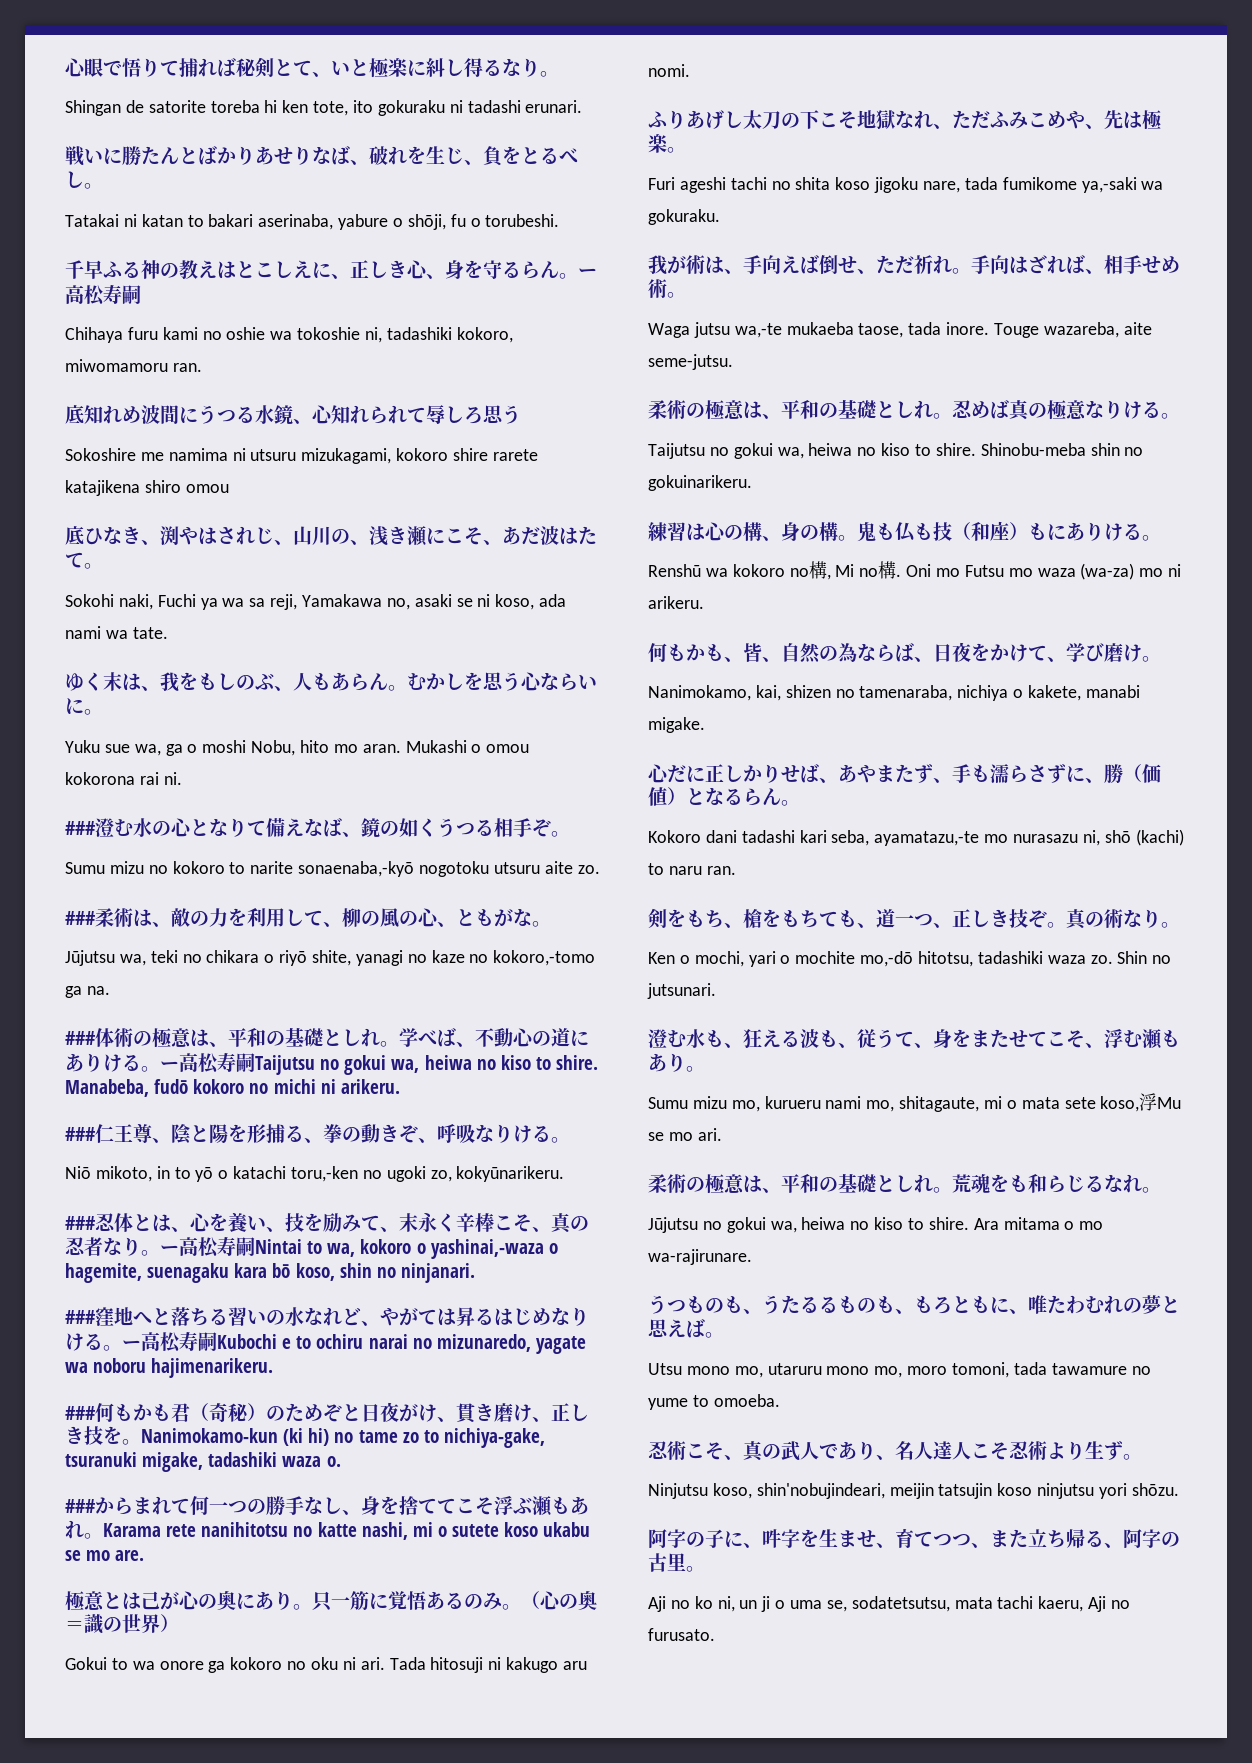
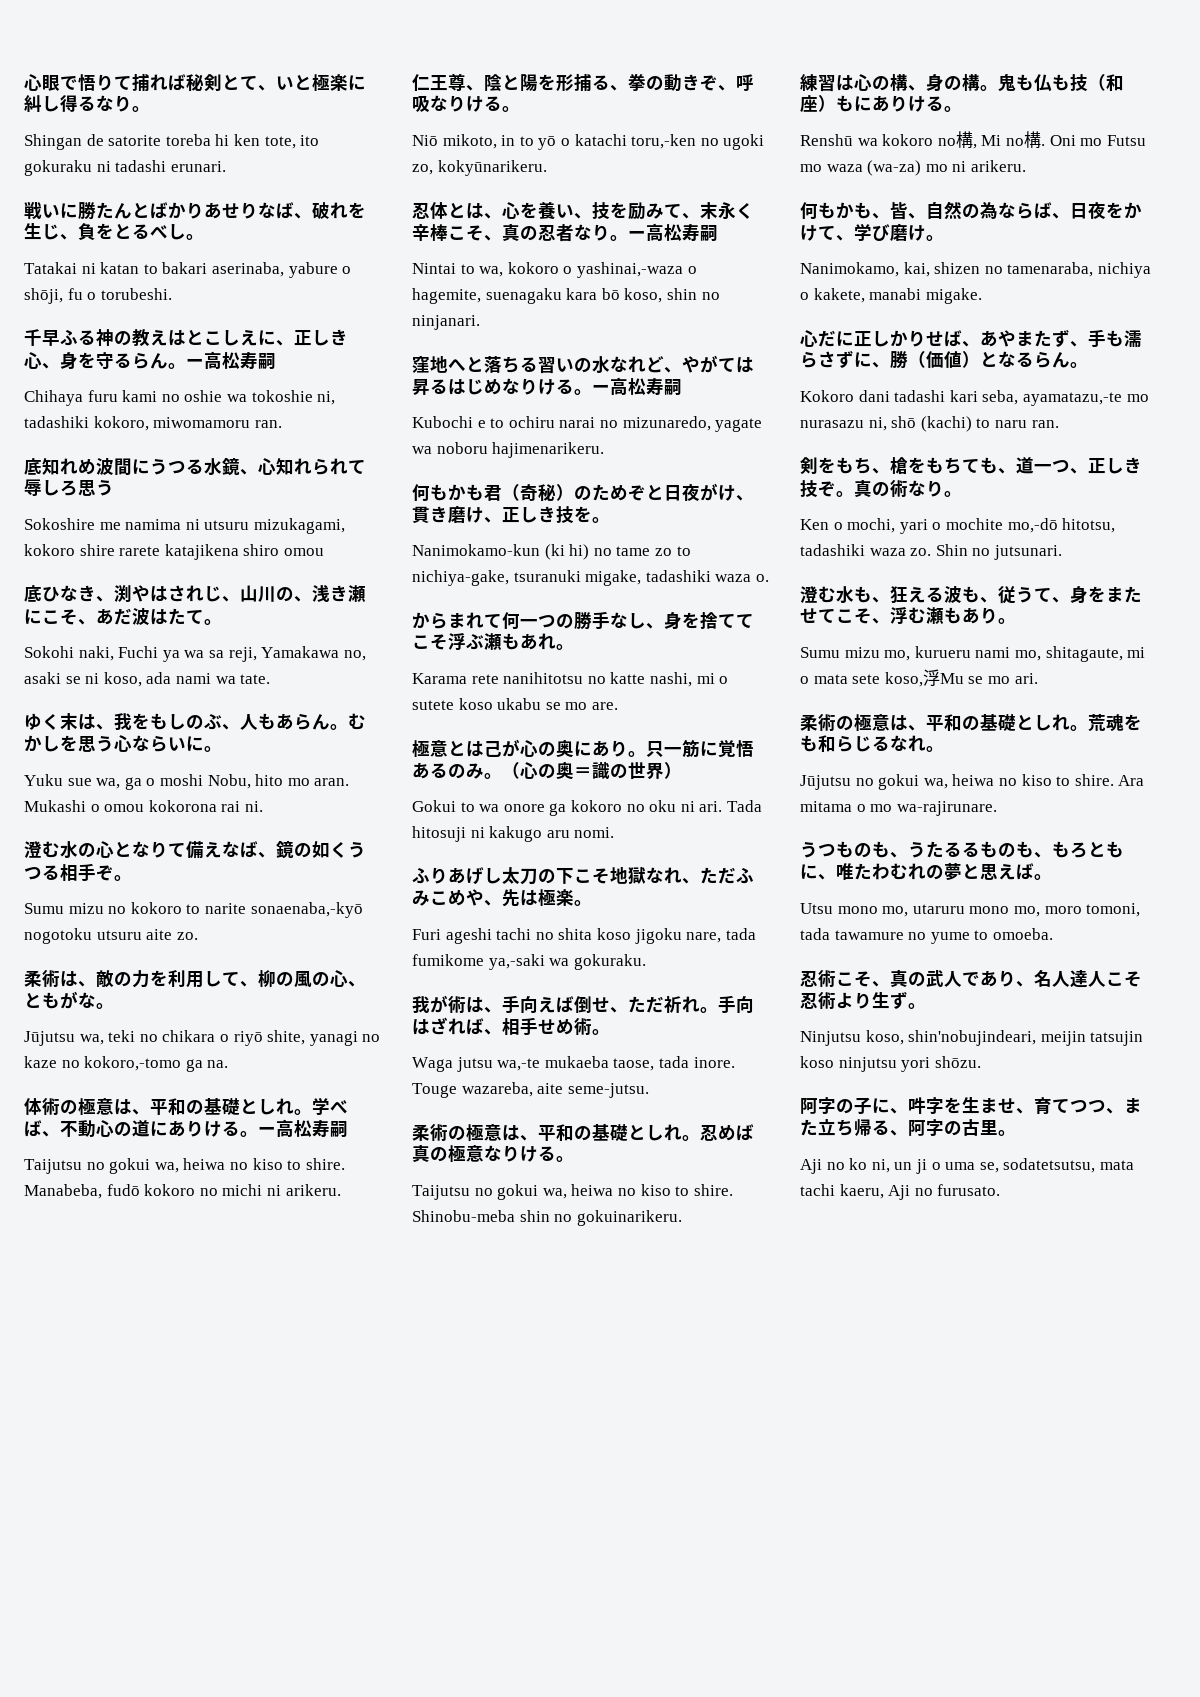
- ###澄む水の心となりて備えなば、鏡の如くうつる相手ぞ。
+ 澄む水の心となりて備えなば、鏡の如くうつる相手ぞ。
- ###柔術は、敵の力を利用して、柳の風の心、ともがな。
+ 柔術は、敵の力を利用して、柳の風の心、ともがな。
- ###体術の極意は、平和の基礎としれ。
+ 体術の極意は、平和の基礎としれ。
- 学べば、不動心の道にありける。ー高松寿嗣Taijutsu no gokui wa, heiwa no kiso to shire.
+ 学べば、不動心の道にありける。ー高松寿嗣
+ Taijutsu no gokui wa, heiwa no kiso to shire.
- ###仁王尊、陰と陽を形捕る、拳の動きぞ、呼吸なりける。
+ 仁王尊、陰と陽を形捕る、拳の動きぞ、呼吸なりける。
- ###忍体とは、心を養い、技を励みて、末永く辛棒こそ、真の忍者なり。ー高松寿嗣Nintai to wa, kokoro o yashinai,-waza o hagemite, suenagaku kara bō koso, shin no ninjanari.
+ 忍体とは、心を養い、技を励みて、末永く辛棒こそ、真の忍者なり。ー高松寿嗣
+ Nintai to wa, kokoro o yashinai,-waza o hagemite, suenagaku kara bō koso, shin no ninjanari.
- ###窪地へと落ちる習いの水なれど、やがては昇るはじめなりける。ー高松寿嗣Kubochi e to ochiru narai no mizunaredo, yagate wa noboru hajimenarikeru.
+ 窪地へと落ちる習いの水なれど、やがては昇るはじめなりける。ー高松寿嗣
+ Kubochi e to ochiru narai no mizunaredo, yagate wa noboru hajimenarikeru.
- ###何もかも君（奇秘）のためぞと日夜がけ、貫き磨け、正しき技を。Nanimokamo-kun (ki hi) no tame zo to nichiya-gake, tsuranuki migake, tadashiki waza o.
+ 何もかも君（奇秘）のためぞと日夜がけ、貫き磨け、正しき技を。
+ Nanimokamo-kun (ki hi) no tame zo to nichiya-gake, tsuranuki migake, tadashiki waza o.
- ###からまれて何一つの勝手なし、身を捨ててこそ浮ぶ瀬もあれ。Karama rete nanihitotsu no katte nashi, mi o sutete koso ukabu se mo are.
+ からまれて何一つの勝手なし、身を捨ててこそ浮ぶ瀬もあれ。
+ Karama rete nanihitotsu no katte nashi, mi o sutete koso ukabu se mo are.

